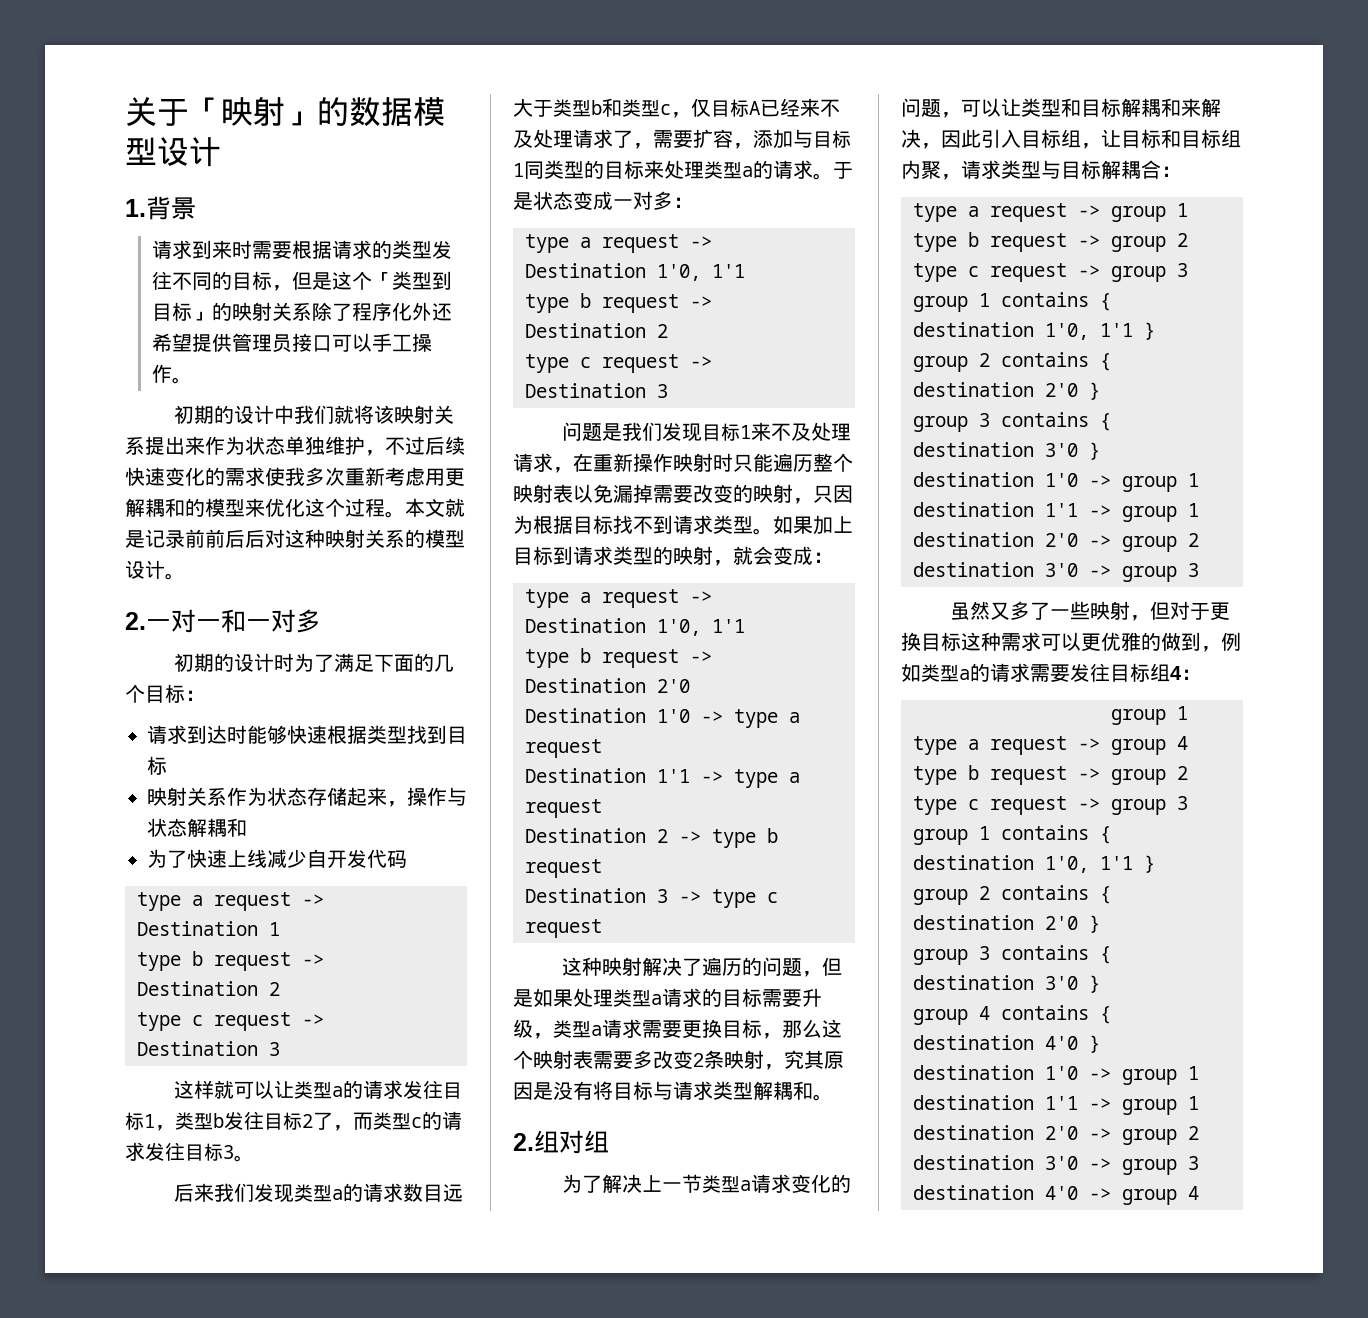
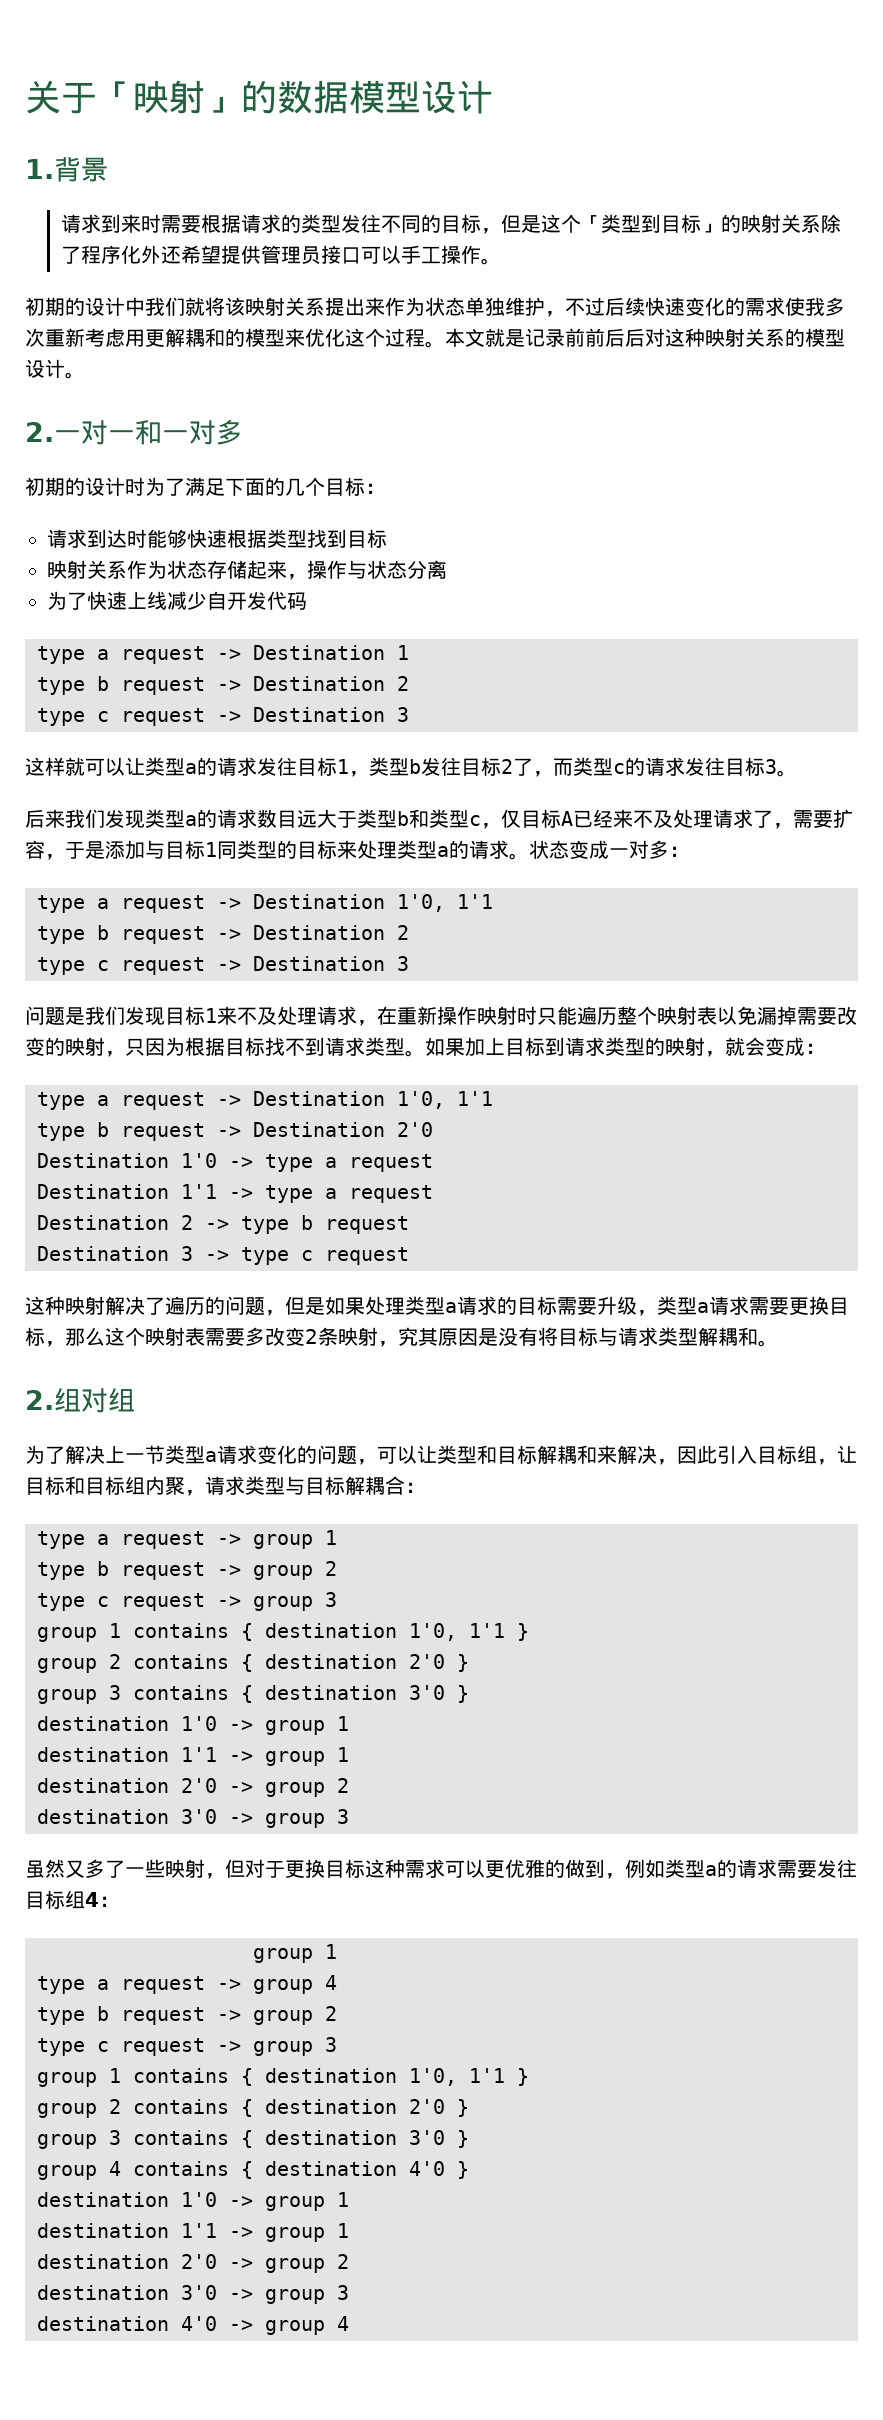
- 映射关系作为状态存储起来，操作与状态解耦和
+ 映射关系作为状态存储起来，操作与状态分离
- 后来我们发现类型a的请求数目远大于类型b和类型c，仅目标A已经来不及处理请求了，需要扩容，添加与目标1同类型的目标来处理类型a的请求。
+ 后来我们发现类型a的请求数目远大于类型b和类型c，仅目标A已经来不及处理请求了，需要扩容，于是添加与目标1同类型的目标来处理类型a的请求。
- 于是状态变成一对多：
+ 状态变成一对多：

